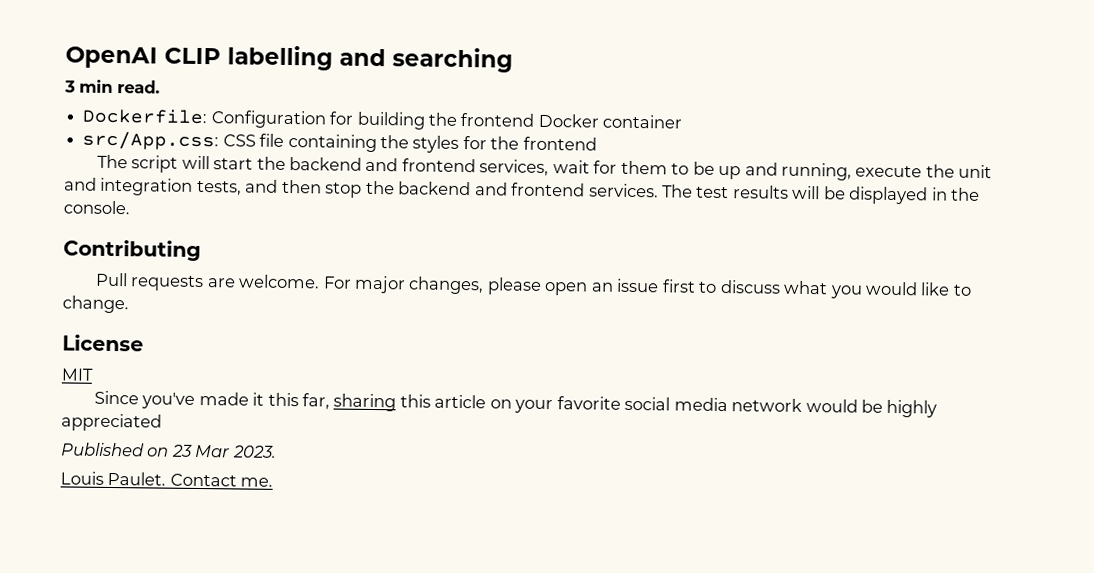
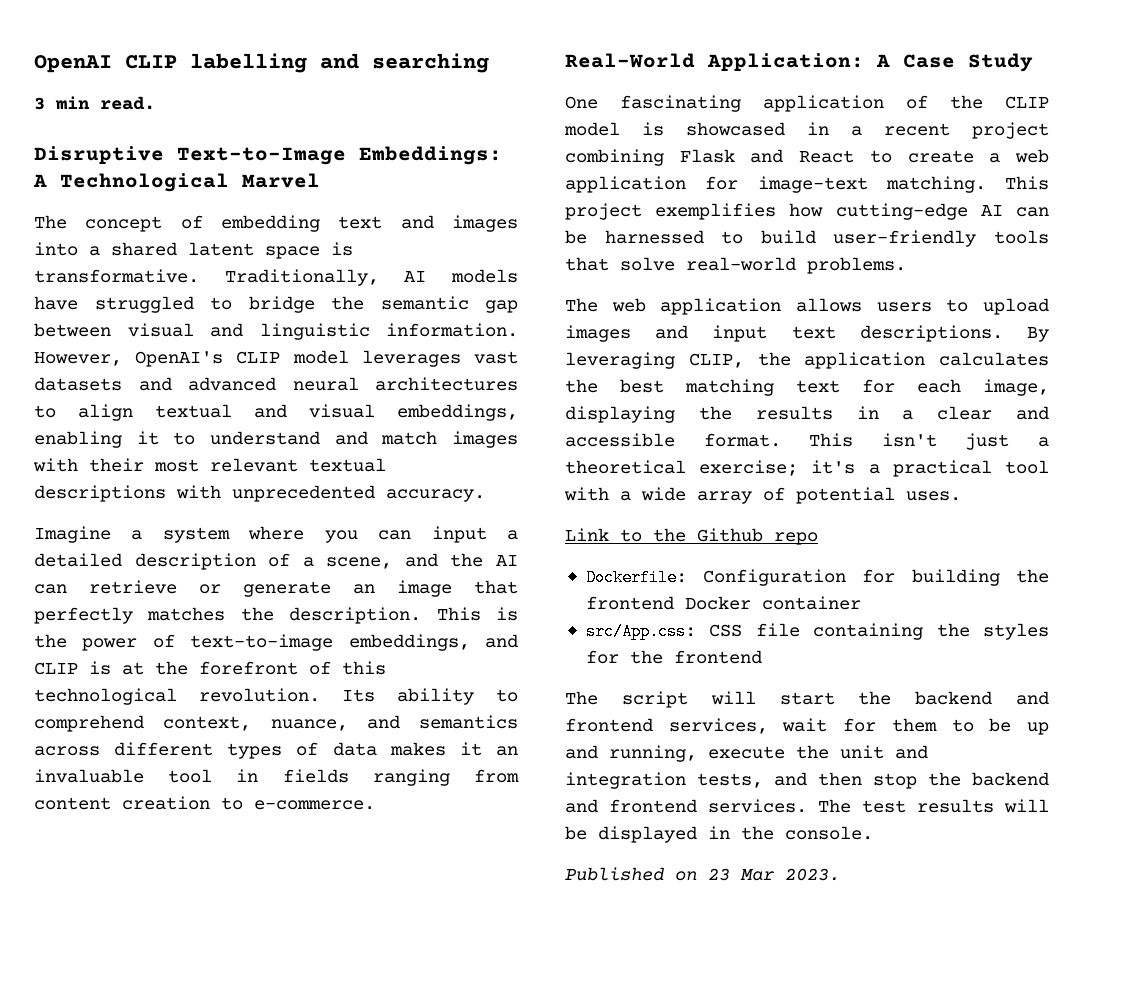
+ Disruptive Text-to-Image Embeddings: A Technological Marvel
+ The concept of embedding text and images into a shared latent space is transformative. Traditionally, AI models have struggled to bridge the semantic gap between visual and linguistic information. However, OpenAI's CLIP model leverages vast datasets and advanced neural architectures to align textual and visual embeddings, enabling it to understand and match images with their most relevant textual descriptions with unprecedented accuracy.
+ Imagine a system where you can input a detailed description of a scene, and the AI can retrieve or generate an image that perfectly matches the description. This is the power of text-to-image embeddings, and CLIP is at the forefront of this technological revolution. Its ability to comprehend context, nuance, and semantics across different types of data makes it an invaluable tool in fields ranging from content creation to e-commerce.
+ Real-World Application: A Case Study
+ One fascinating application of the CLIP model is showcased in a recent project combining Flask and React to create a web application for image-text matching. This project exemplifies how cutting-edge AI can be harnessed to build user-friendly tools that solve real-world problems.
+ The web application allows users to upload images and input text descriptions. By leveraging CLIP, the application calculates the best matching text for each image, displaying the results in a clear and accessible format. This isn't just a theoretical exercise; it's a practical tool with a wide array of potential uses.
+ Link to the Github repo
- Contributing
- Pull requests are welcome. For major changes, please open an issue first to discuss what you would like to change.
- License
- MIT
- Since you've made it this far, sharing this article on your favorite social media network would be highly appreciated
- Louis Paulet. Contact me.

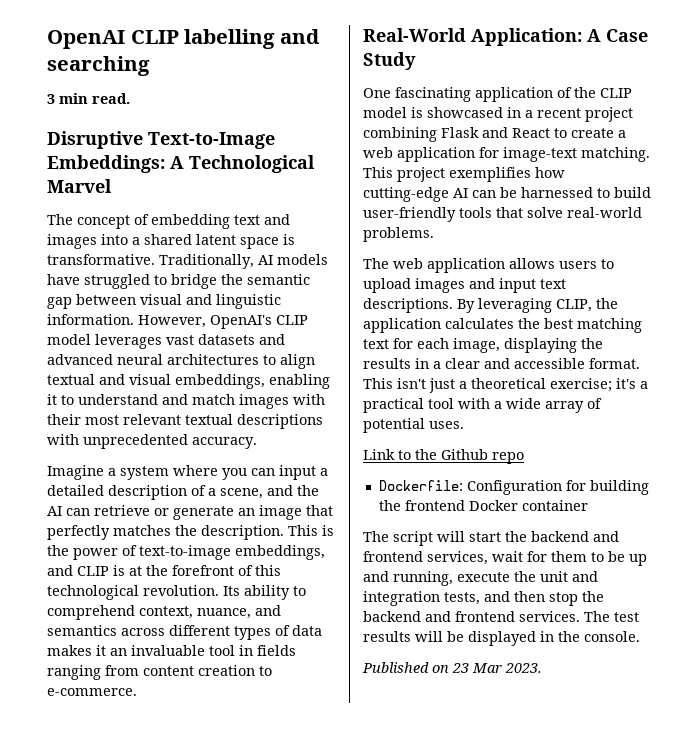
- src/App.css: CSS file containing the styles for the frontend

